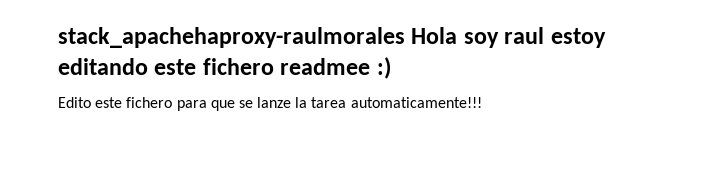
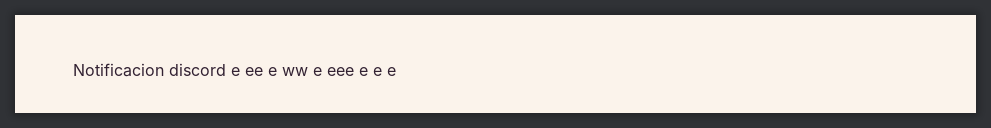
- stack_apachehaproxy-raulmorales Hola soy raul estoy editando este fichero readmee :)
- Edito este fichero para que se lanze la tarea automaticamente!!!
+ Notificacion discord e ee e ww e eee e e e

